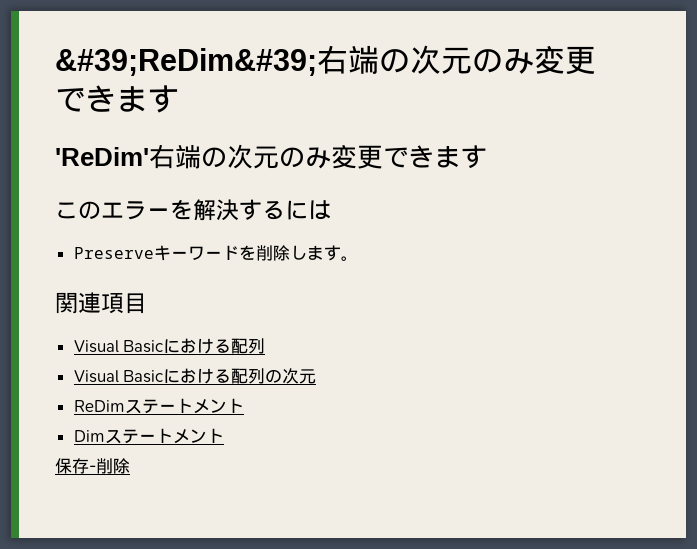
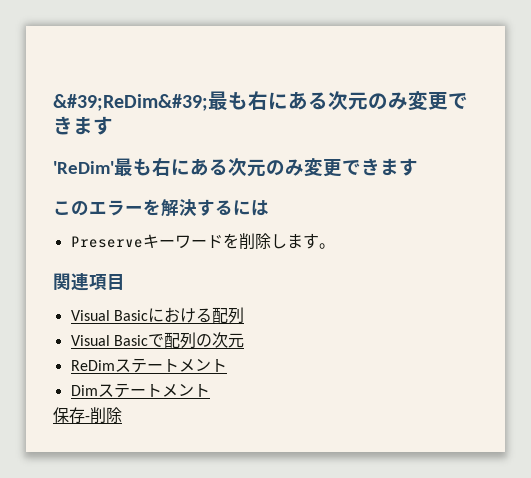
- &#39;ReDim&#39;右端の次元のみ変更できます
+ &#39;ReDim&#39;最も右にある次元のみ変更できます
- 'ReDim'右端の次元のみ変更できます
+ 'ReDim'最も右にある次元のみ変更できます
- Visual Basicにおける配列の次元
+ Visual Basicで配列の次元

